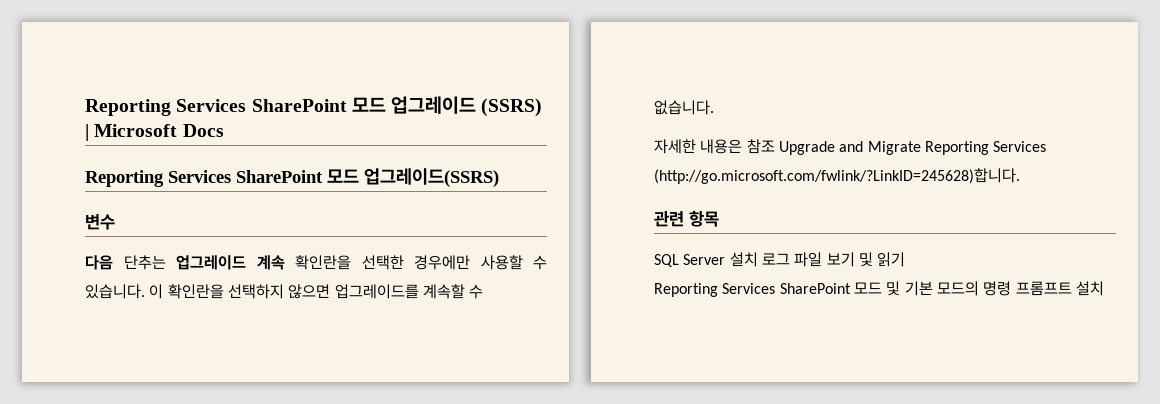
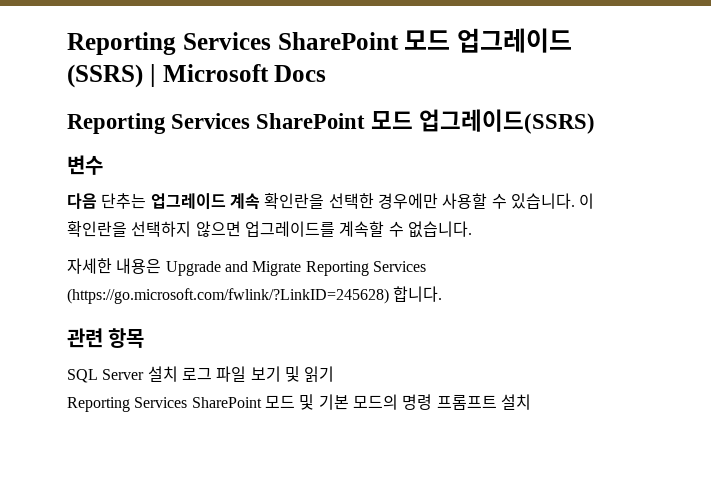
- 자세한 내용은 참조 Upgrade and Migrate Reporting Services (http://go.microsoft.com/fwlink/?LinkID=245628)합니다.
+ 자세한 내용은 Upgrade and Migrate Reporting Services (https://go.microsoft.com/fwlink/?LinkID=245628) 합니다.

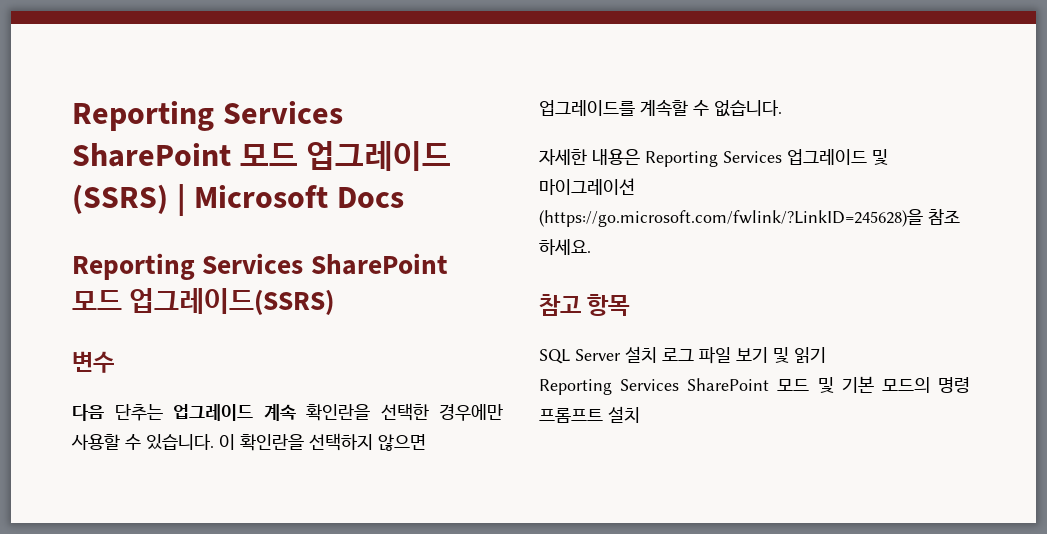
- 자세한 내용은 Upgrade and Migrate Reporting Services (https://go.microsoft.com/fwlink/?LinkID=245628) 합니다.
- 관련 항목
+ 자세한 내용은 Reporting Services 업그레이드 및 마이그레이션 (https://go.microsoft.com/fwlink/?LinkID=245628)을 참조 하세요.
+ 참고 항목

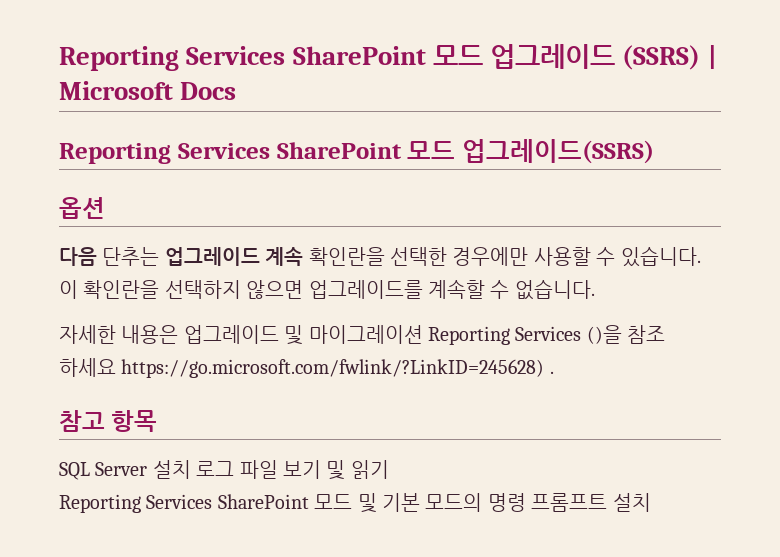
- 변수
+ 옵션
- 자세한 내용은 Reporting Services 업그레이드 및 마이그레이션 (https://go.microsoft.com/fwlink/?LinkID=245628)을 참조 하세요.
+ 자세한 내용은 업그레이드 및 마이그레이션 Reporting Services ()을 참조 하세요 https://go.microsoft.com/fwlink/?LinkID=245628) .

